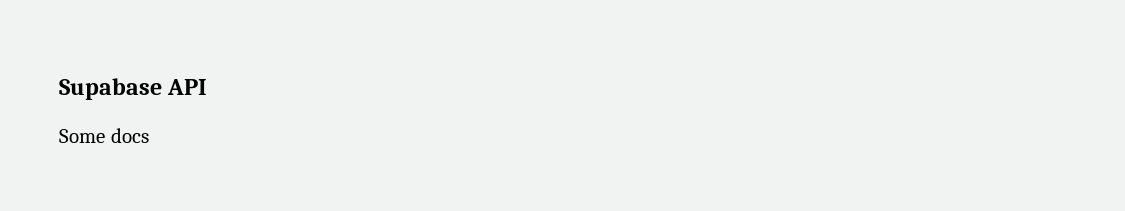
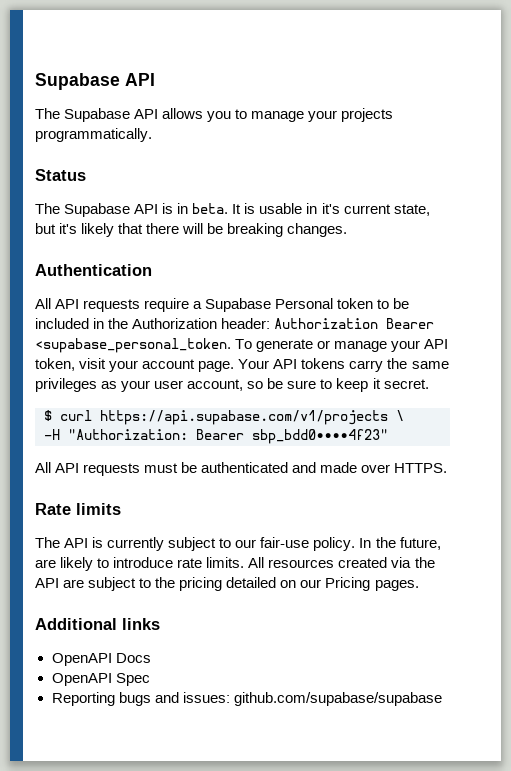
- Some docs
+ The Supabase API allows you to manage your projects programmatically.
+ Status
+ The Supabase API is in beta. It is usable in it's current state, but it's likely that there will be breaking changes.
+ Authentication
+ All API requests require a Supabase Personal token to be included in the Authorization header: Authorization Bearer <supabase_personal_token. To generate or manage your API token, visit your account page. Your API tokens carry the same privileges as your user account, so be sure to keep it secret.
+ $ curl https://api.supabase.com/v1/projects \
+ -H "Authorization: Bearer sbp_bdd0••••4f23"
+ All API requests must be authenticated and made over HTTPS.
+ Rate limits
+ The API is currently subject to our fair-use policy. In the future, are likely to introduce rate limits. All resources created via the API are subject to the pricing detailed on our Pricing pages.
+ Additional links
+ OpenAPI Docs
+ OpenAPI Spec
+ Reporting bugs and issues: github.com/supabase/supabase

